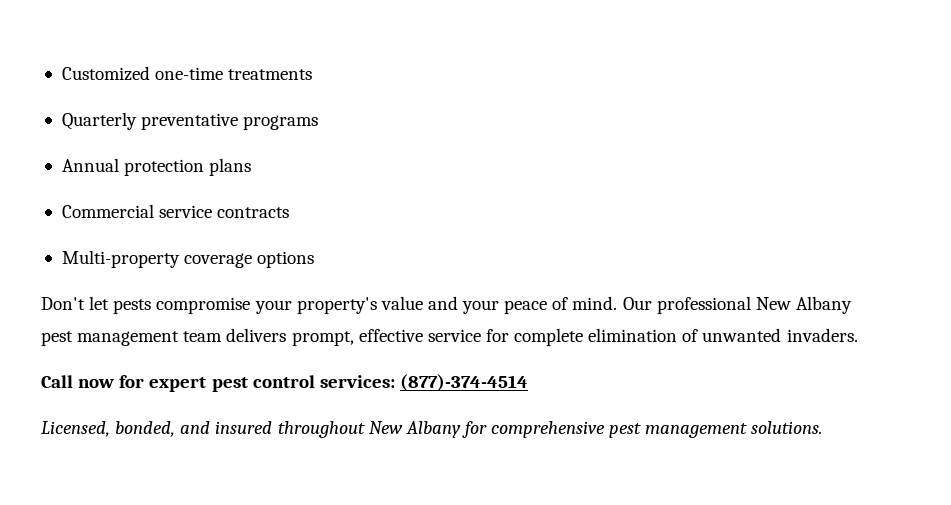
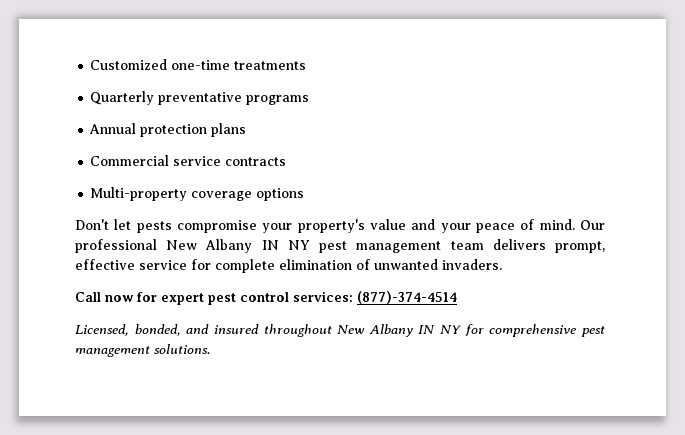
- Our professional New Albany pest management team delivers prompt, effective service for complete elimination of unwanted invaders.
+ Our professional New Albany IN NY pest management team delivers prompt, effective service for complete elimination of unwanted invaders.
- Licensed, bonded, and insured throughout New Albany for comprehensive pest management solutions.
+ Licensed, bonded, and insured throughout New Albany IN NY for comprehensive pest management solutions.

